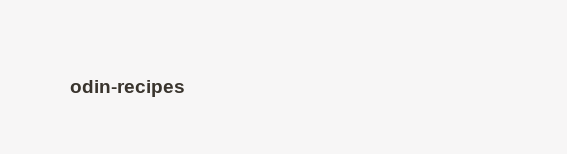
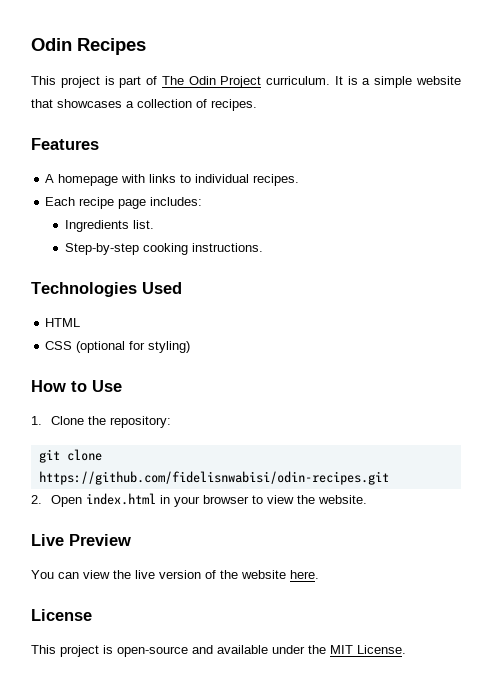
- odin-recipes
+ Odin Recipes
+ This project is part of The Odin Project curriculum. It is a simple website that showcases a collection of recipes.
+ Features
+ A homepage with links to individual recipes.
+ Each recipe page includes:
+ Ingredients list.
+ Step-by-step cooking instructions.
+ Technologies Used
+ HTML
+ CSS (optional for styling)
+ How to Use
+ 1. Clone the repository:
+ git clone https://github.com/fidelisnwabisi/odin-recipes.git
+ 2. Open index.html in your browser to view the website.
+ Live Preview
+ You can view the live version of the website here.
+ License
+ This project is open-source and available under the MIT License.

